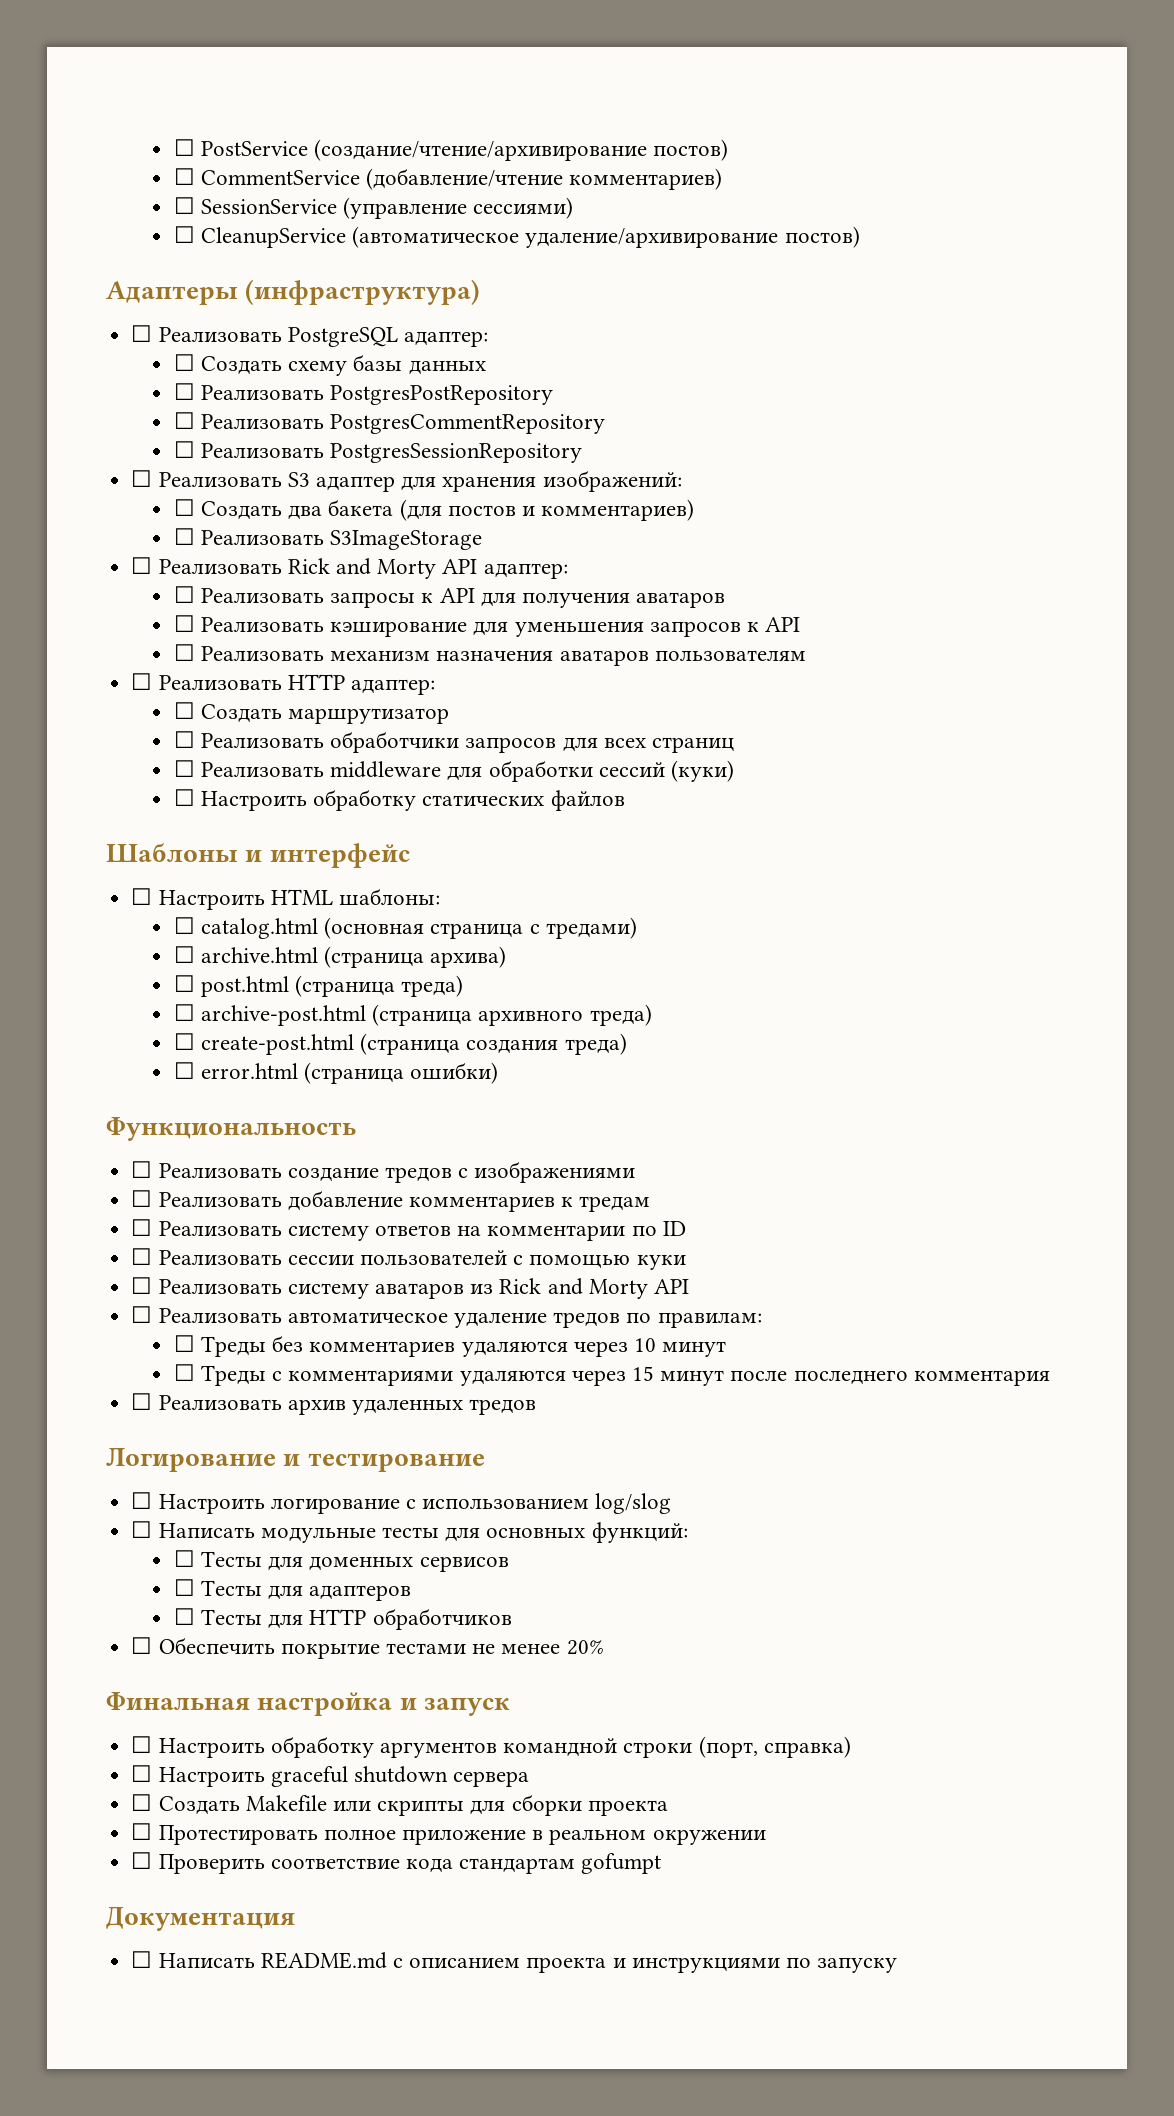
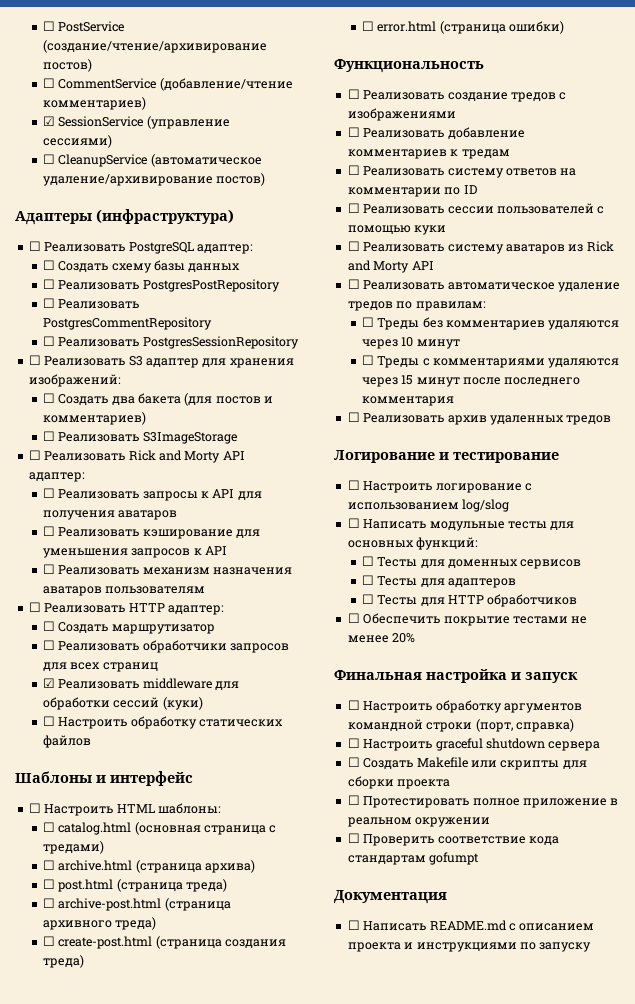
- ☐ SessionService (управление сессиями)
+ ☑ SessionService (управление сессиями)
- ☐ Реализовать middleware для обработки сессий (куки)
+ ☑ Реализовать middleware для обработки сессий (куки)

